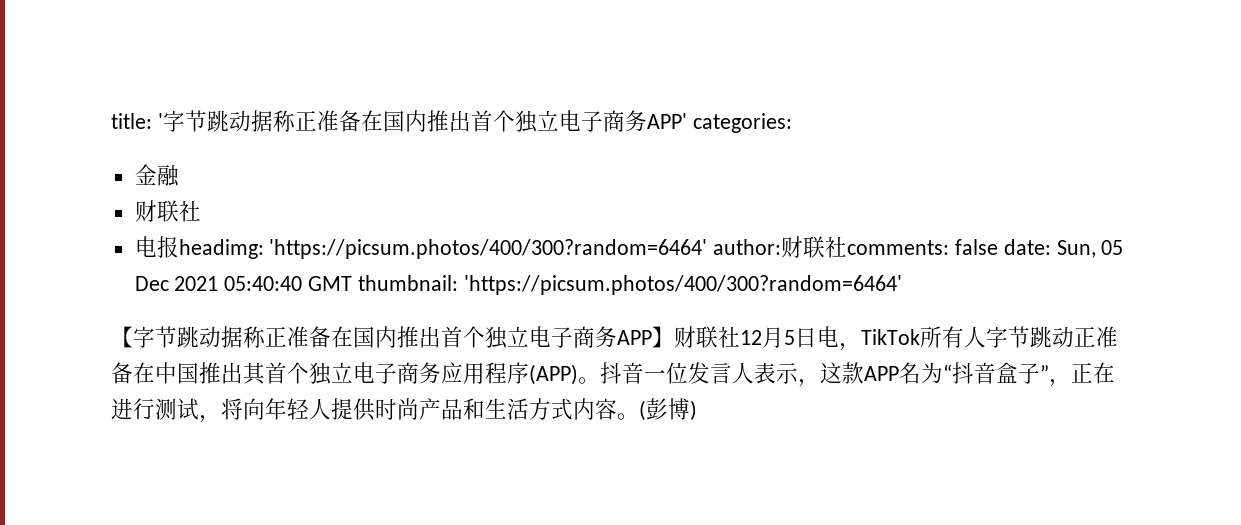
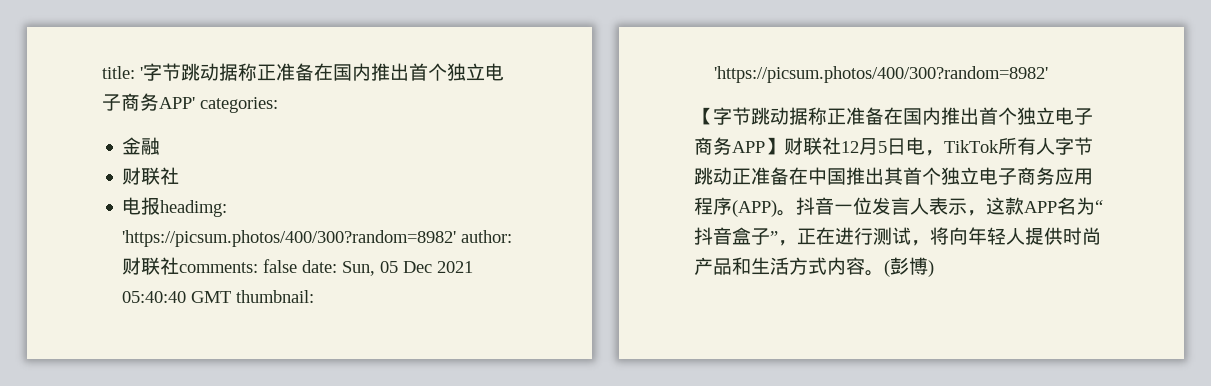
- 电报headimg: 'https://picsum.photos/400/300?random=6464' author:财联社comments: false date: Sun, 05 Dec 2021 05:40:40 GMT thumbnail: 'https://picsum.photos/400/300?random=6464'
+ 电报headimg: 'https://picsum.photos/400/300?random=8982' author:财联社comments: false date: Sun, 05 Dec 2021 05:40:40 GMT thumbnail: 'https://picsum.photos/400/300?random=8982'

